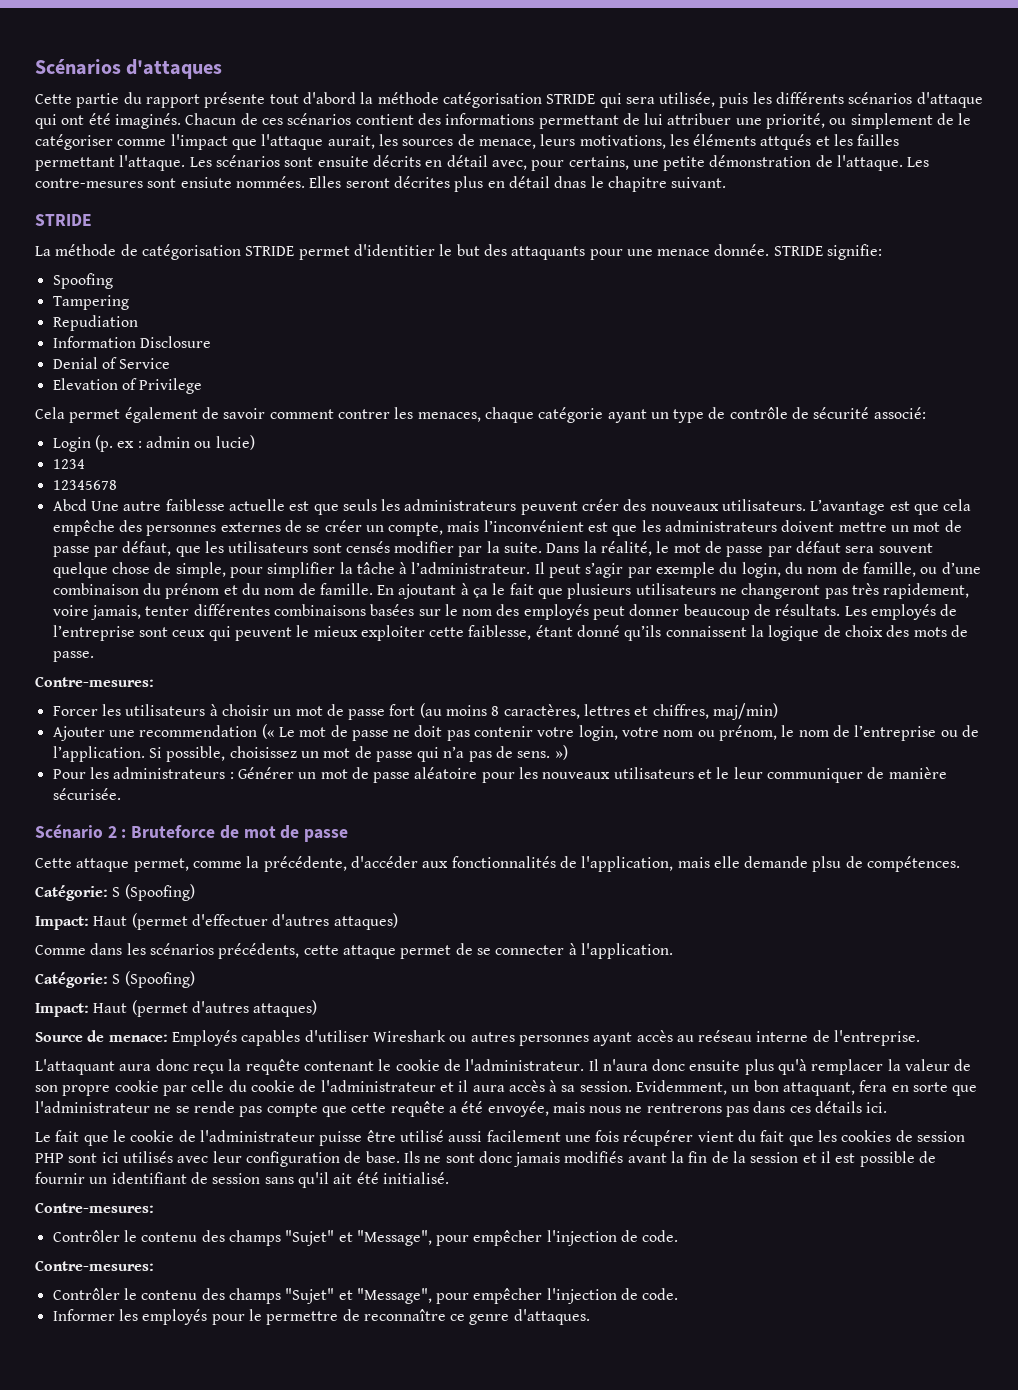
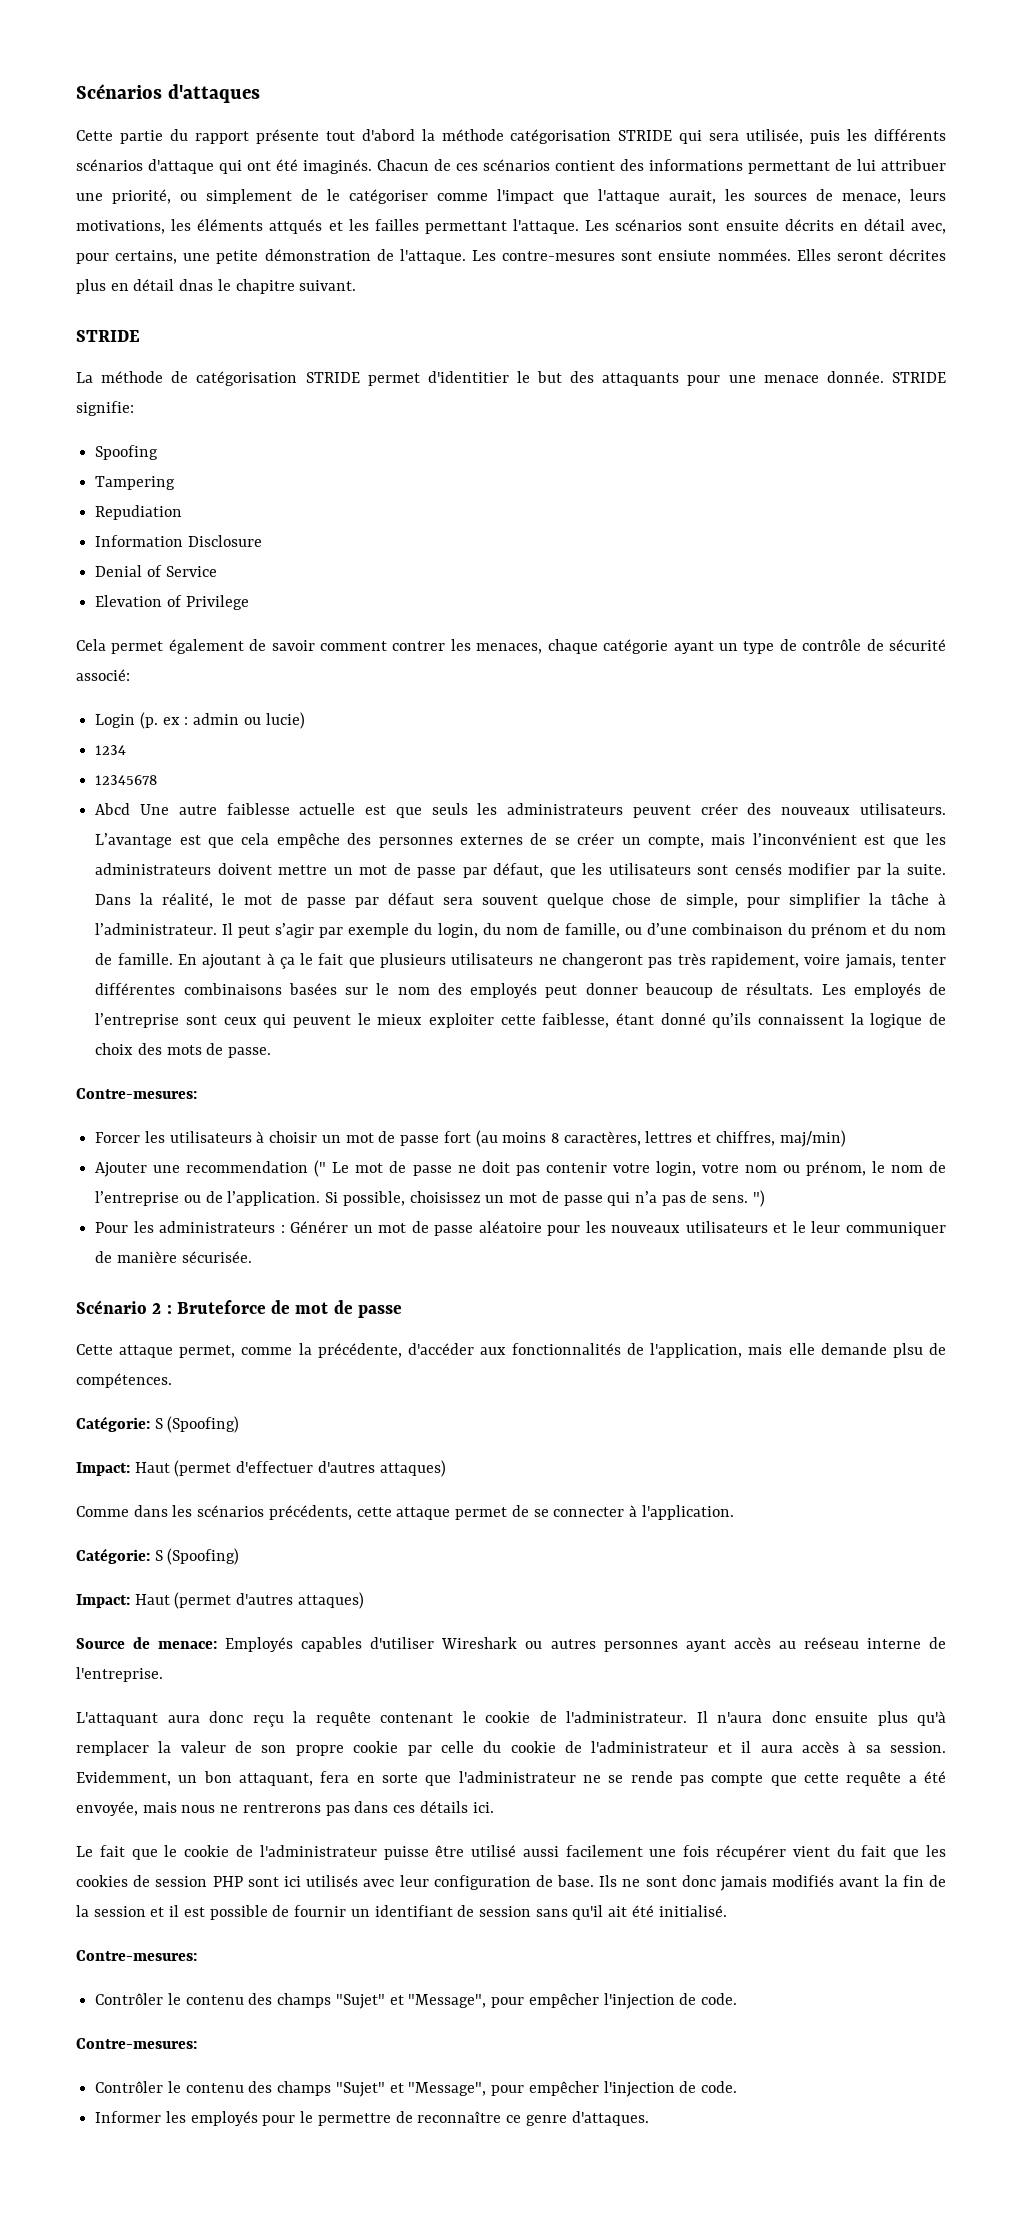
- Ajouter une recommendation (« Le mot de passe ne doit pas contenir votre login, votre nom ou prénom, le nom de l’entreprise ou de l’application.
+ Ajouter une recommendation (" Le mot de passe ne doit pas contenir votre login, votre nom ou prénom, le nom de l’entreprise ou de l’application.
- Si possible, choisissez un mot de passe qui n’a pas de sens. »)
+ Si possible, choisissez un mot de passe qui n’a pas de sens. ")

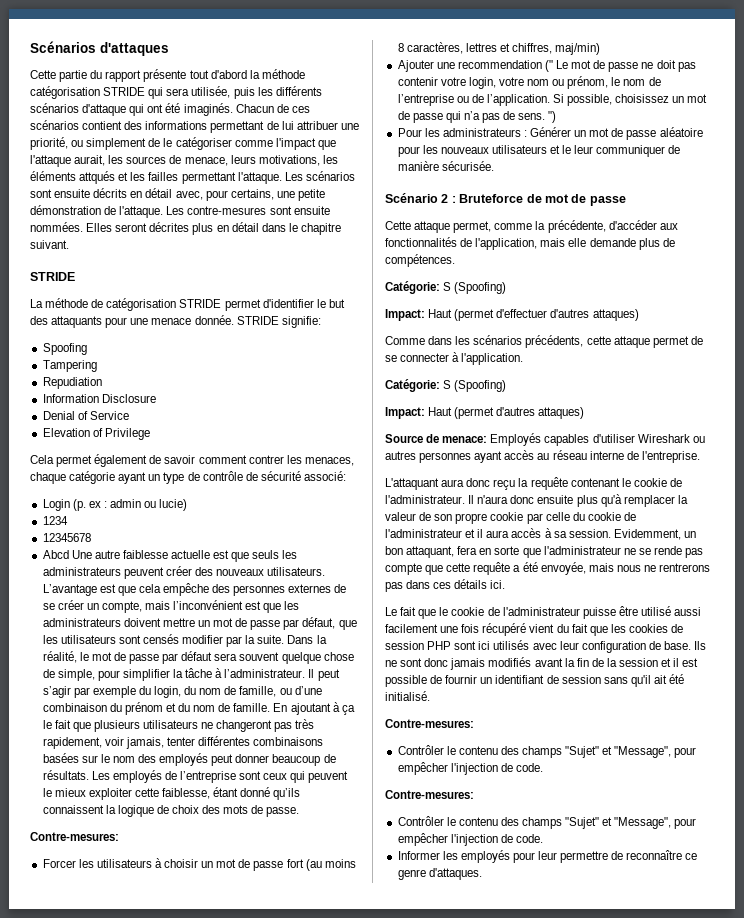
- Les contre-mesures sont ensiute nommées.
+ Les contre-mesures sont ensuite nommées.
- Elles seront décrites plus en détail dnas le chapitre suivant.
+ Elles seront décrites plus en détail dans le chapitre suivant.
- La méthode de catégorisation STRIDE permet d'identitier le but des attaquants pour une menace donnée.
+ La méthode de catégorisation STRIDE permet d'identifier le but des attaquants pour une menace donnée.
- En ajoutant à ça le fait que plusieurs utilisateurs ne changeront pas très rapidement, voire jamais, tenter différentes combinaisons basées sur le nom des employés peut donner beaucoup de résultats.
+ En ajoutant à ça le fait que plusieurs utilisateurs ne changeront pas très rapidement, voir jamais, tenter différentes combinaisons basées sur le nom des employés peut donner beaucoup de résultats.
- Cette attaque permet, comme la précédente, d'accéder aux fonctionnalités de l'application, mais elle demande plsu de compétences.
+ Cette attaque permet, comme la précédente, d'accéder aux fonctionnalités de l'application, mais elle demande plus de compétences.
- Source de menace: Employés capables d'utiliser Wireshark ou autres personnes ayant accès au reéseau interne de l'entreprise.
+ Source de menace: Employés capables d'utiliser Wireshark ou autres personnes ayant accès au réseau interne de l'entreprise.
- Le fait que le cookie de l'administrateur puisse être utilisé aussi facilement une fois récupérer vient du fait que les cookies de session PHP sont ici utilisés avec leur configuration de base.
+ Le fait que le cookie de l'administrateur puisse être utilisé aussi facilement une fois récupéré vient du fait que les cookies de session PHP sont ici utilisés avec leur configuration de base.
- Informer les employés pour le permettre de reconnaître ce genre d'attaques.
+ Informer les employés pour leur permettre de reconnaître ce genre d'attaques.

